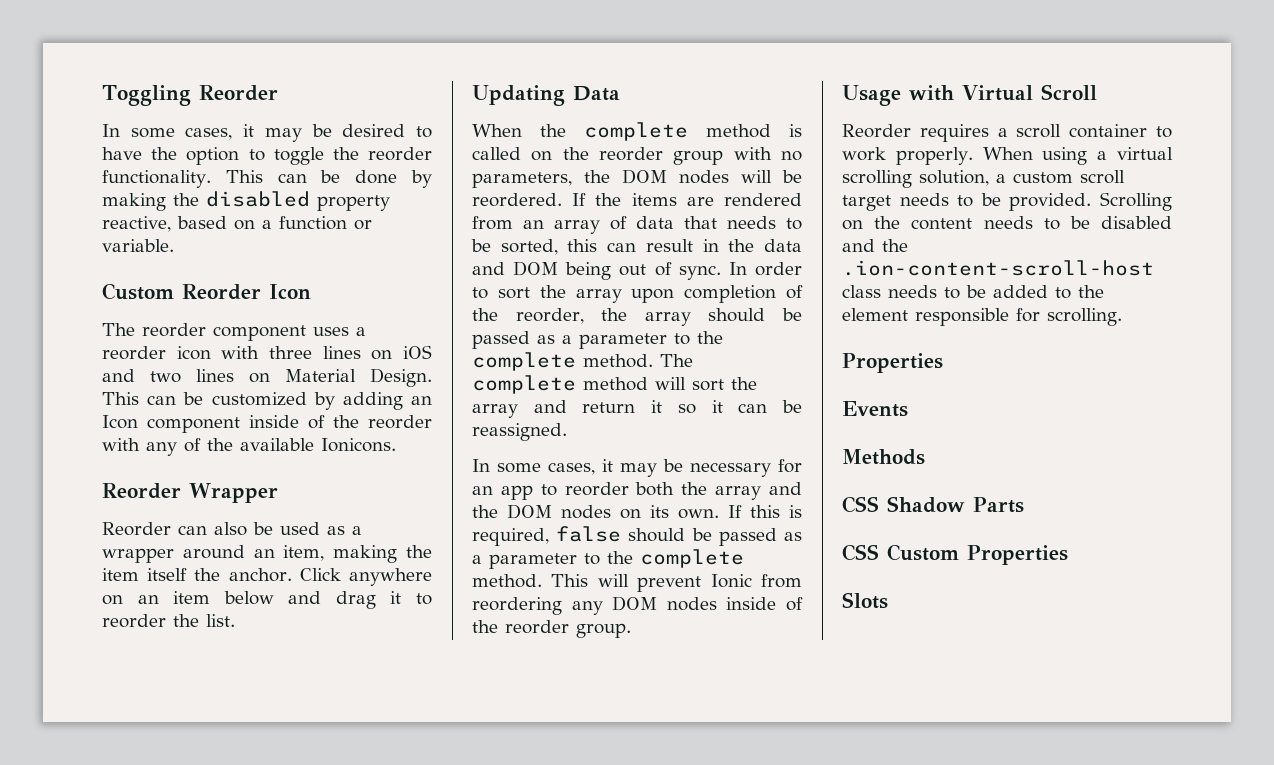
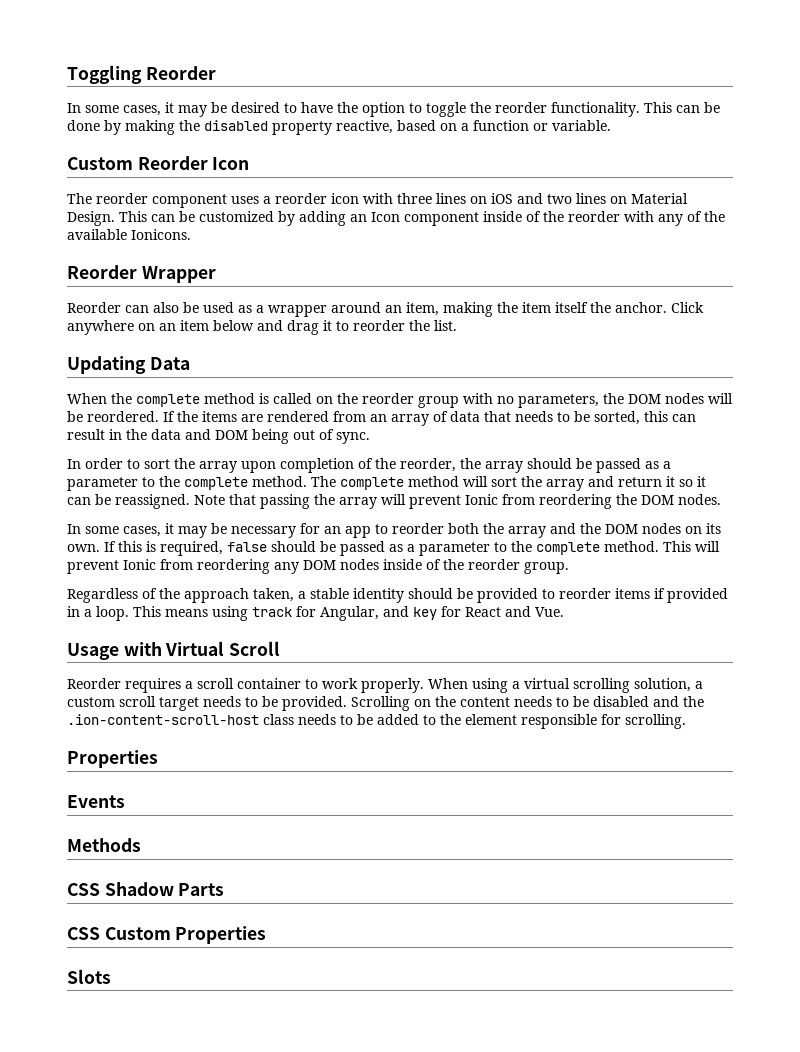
- If the items are rendered from an array of data that needs to be sorted, this can result in the data and DOM being out of sync. In order to sort the array upon completion of the reorder, the array should be passed as a parameter to the complete method.
+ If the items are rendered from an array of data that needs to be sorted, this can result in the data and DOM being out of sync.
+ In order to sort the array upon completion of the reorder, the array should be passed as a parameter to the complete method.
+ Note that passing the array will prevent Ionic from reordering the DOM nodes.
+ Regardless of the approach taken, a stable identity should be provided to reorder items if provided in a loop. This means using track for Angular, and key for React and Vue.

